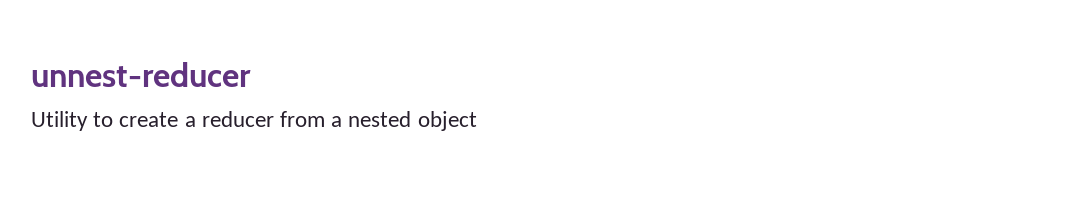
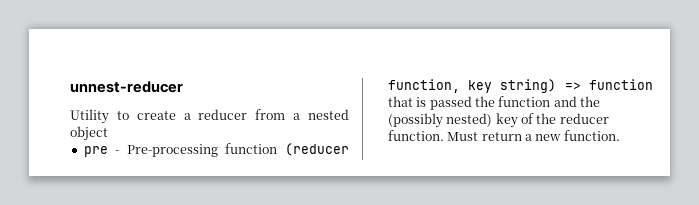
+ pre - Pre-processing function (reducer function, key string) => function that is passed the function and the (possibly nested) key of the reducer function. Must return a new function.

